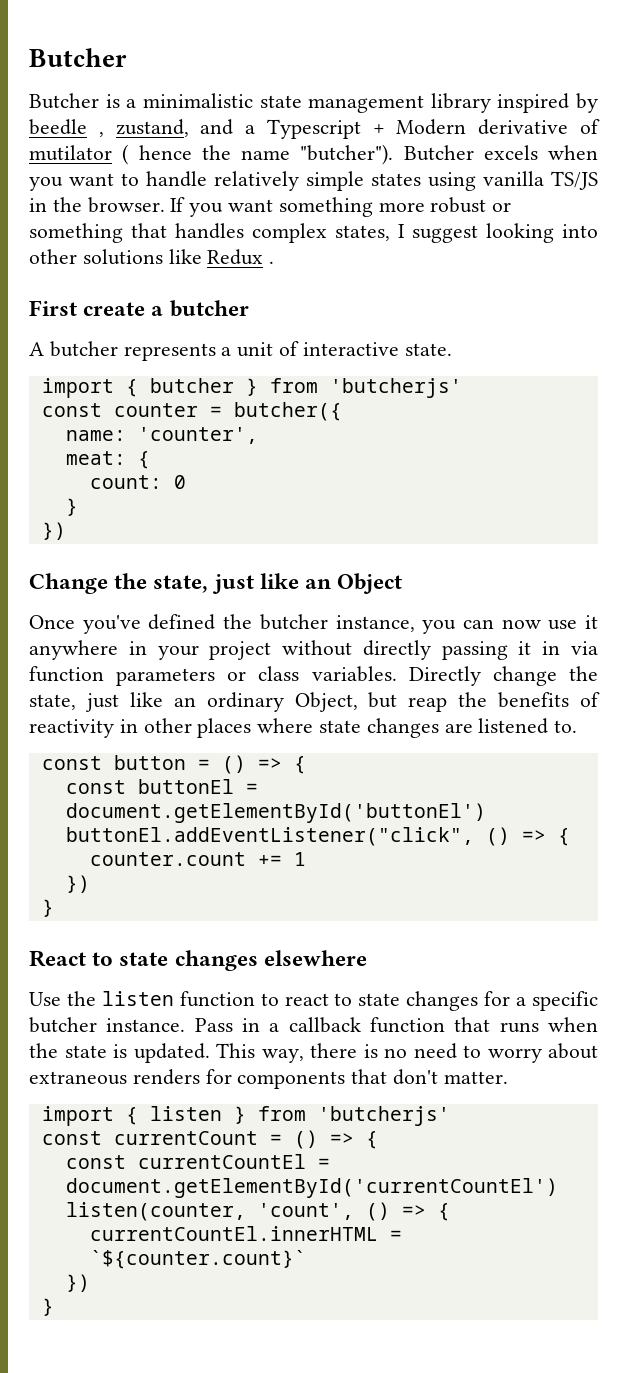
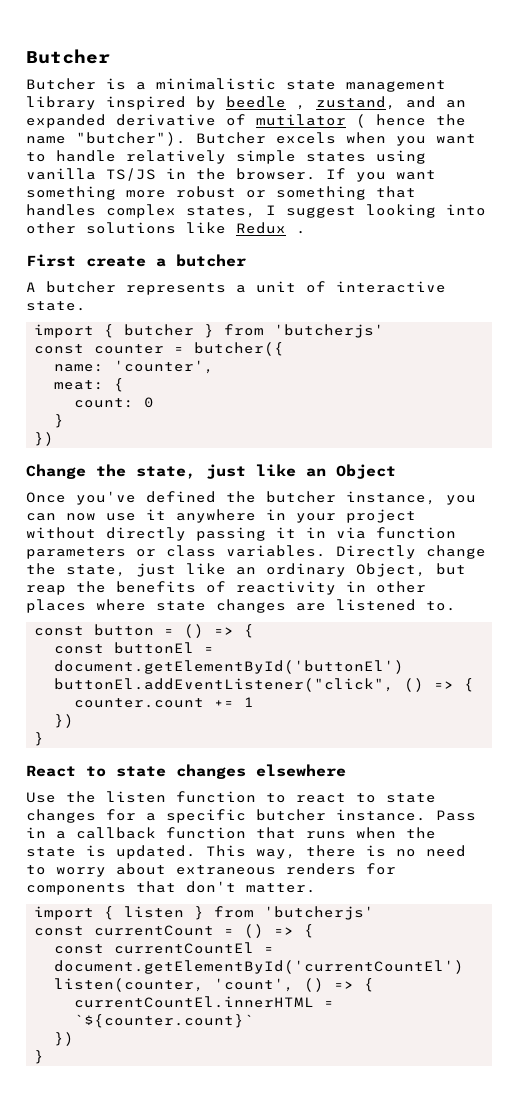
- Butcher is a minimalistic state management library inspired by beedle , zustand, and a Typescript + Modern derivative of mutilator ( hence the name "butcher").
+ Butcher is a minimalistic state management library inspired by beedle , zustand, and an expanded derivative of mutilator ( hence the name "butcher").

